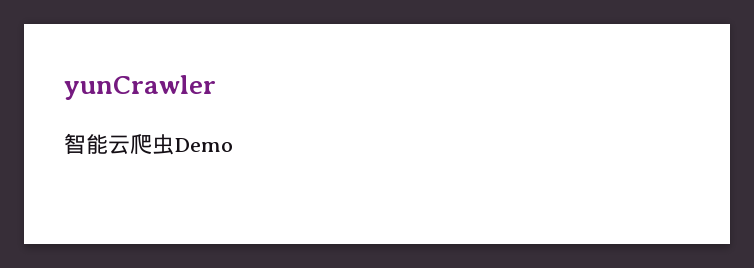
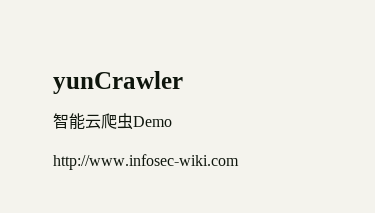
+ http://www.infosec-wiki.com

